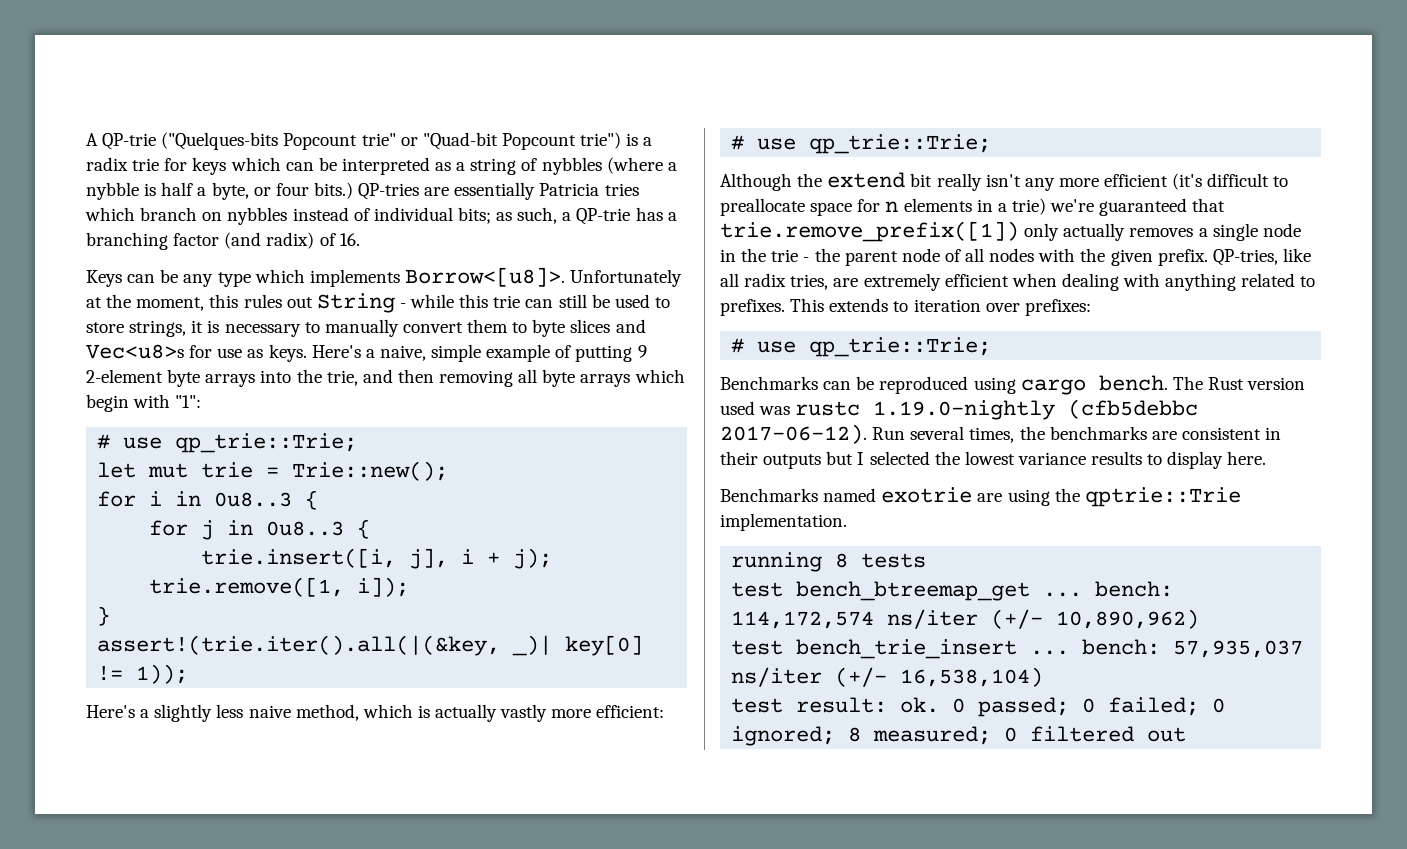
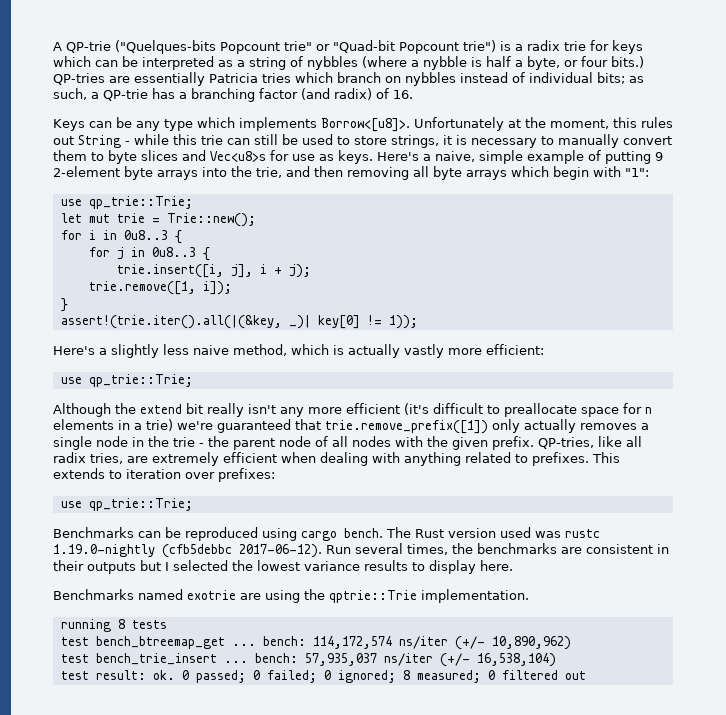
  Here's a naive, simple example of putting 9 2-element byte arrays into the trie, and then removing all byte arrays which begin with "1":
- # use qp_trie::Trie;
+ use qp_trie::Trie;
  Here's a slightly less naive method, which is actually vastly more efficient:
- # use qp_trie::Trie;
+ use qp_trie::Trie;
  This extends to iteration over prefixes:
- # use qp_trie::Trie;
+ use qp_trie::Trie;

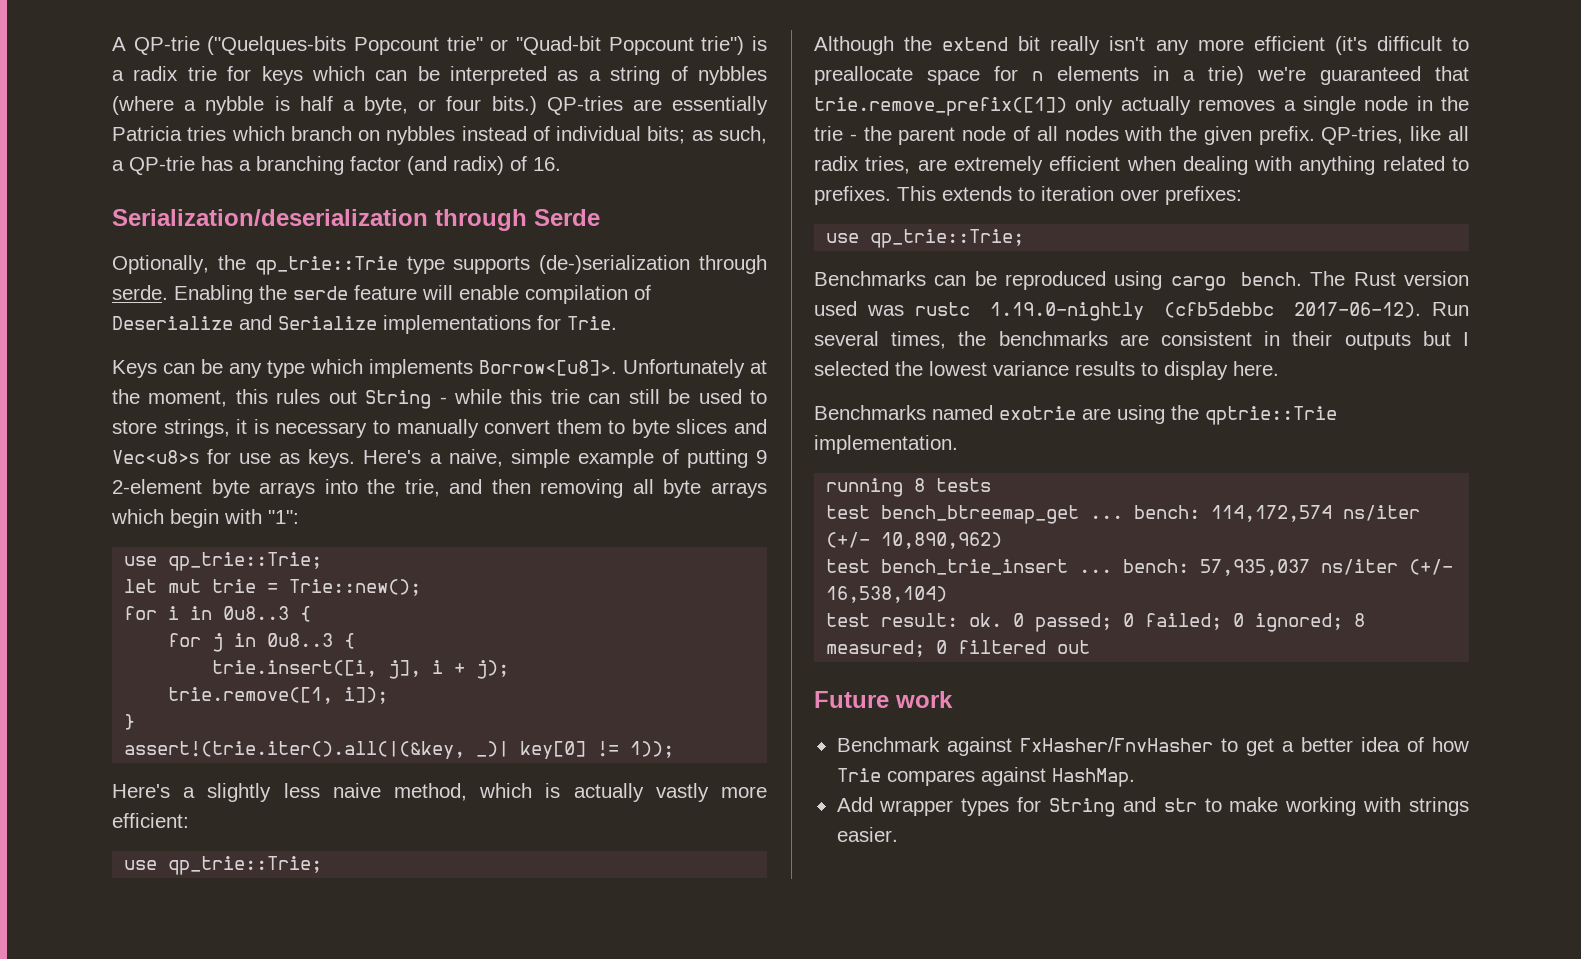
+ Serialization/deserialization through Serde
+ Optionally, the qp_trie::Trie type supports (de-)serialization through serde. Enabling the serde feature will enable compilation of Deserialize and Serialize implementations for Trie.
+ Future work
+ Benchmark against FxHasher/FnvHasher to get a better idea of how Trie compares against HashMap.
+ Add wrapper types for String and str to make working with strings easier.

